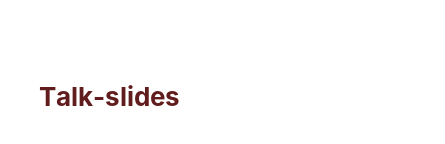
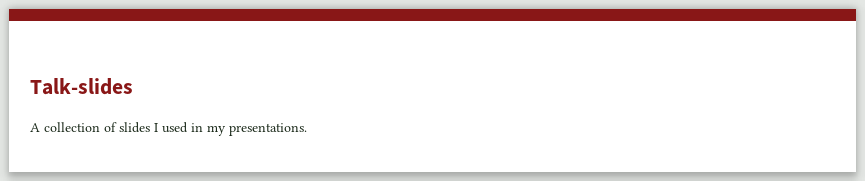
+ A collection of slides I used in my presentations.

